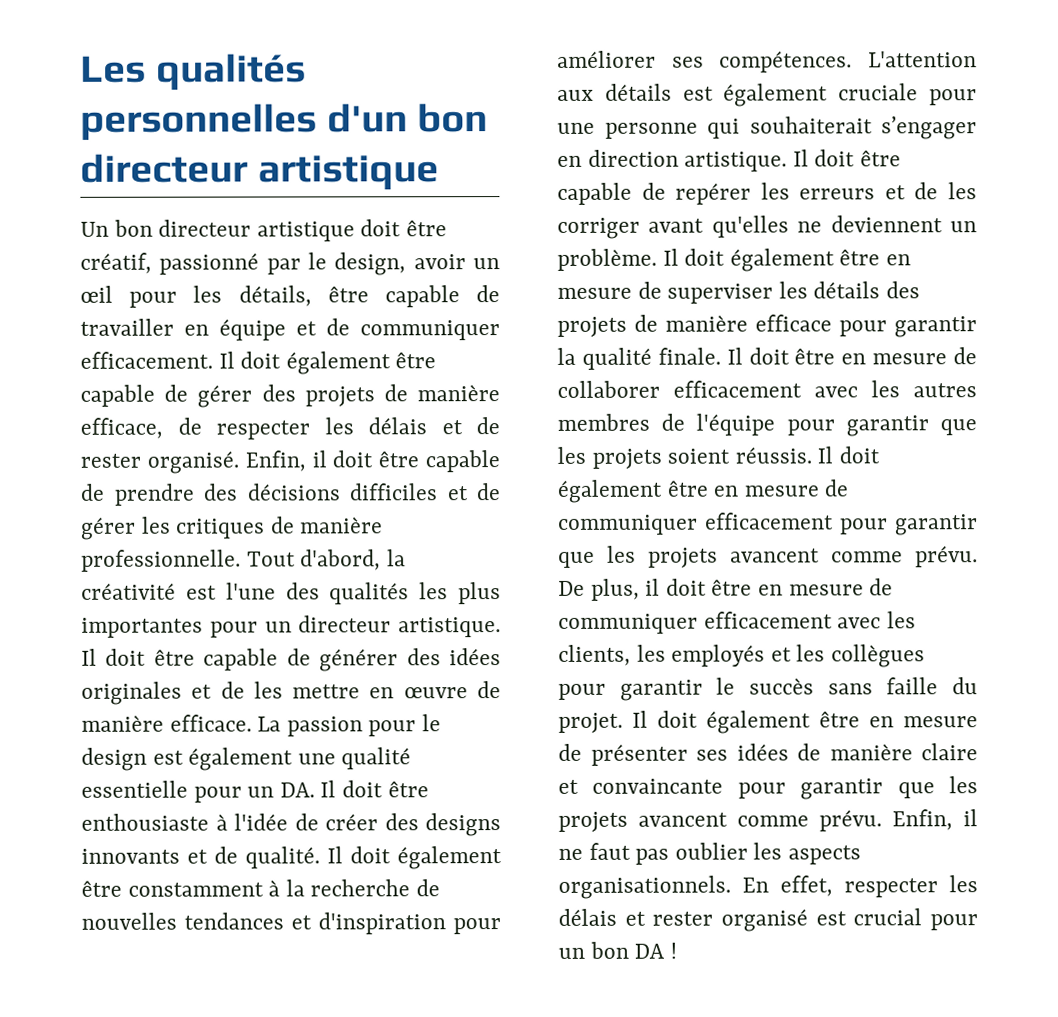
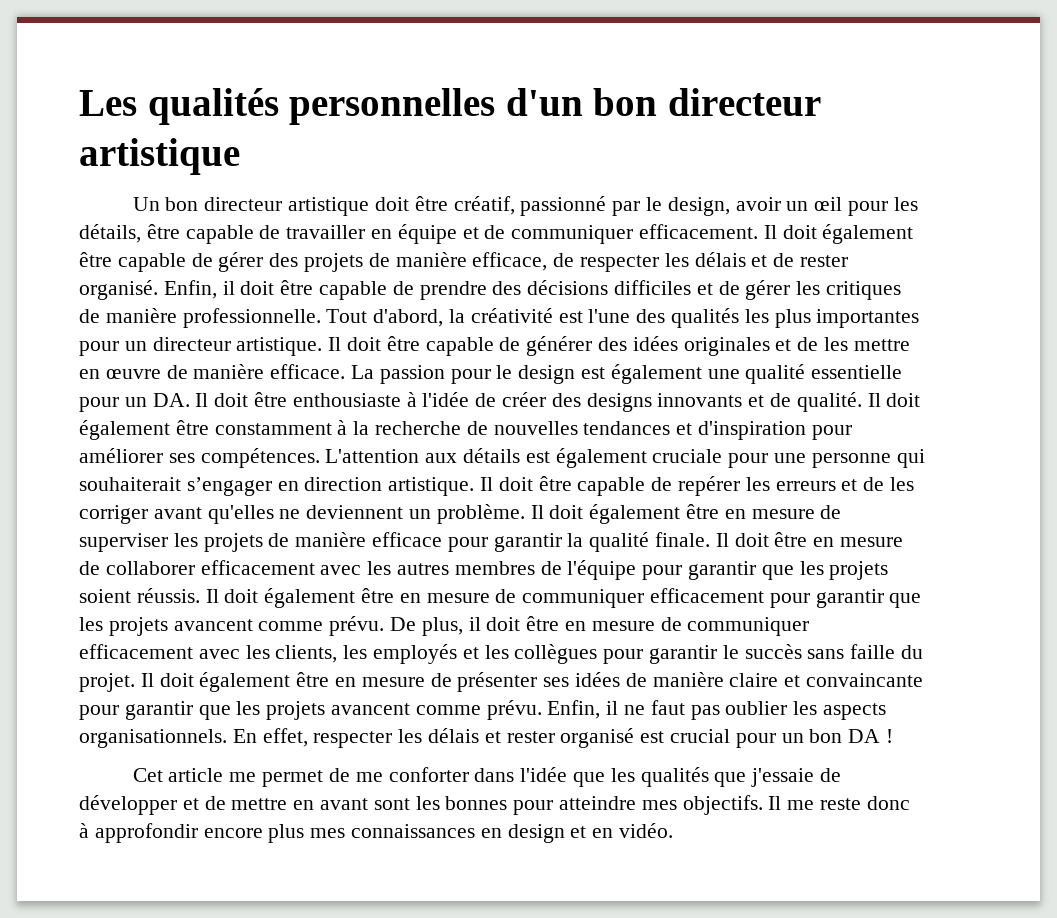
- Il doit également être en mesure de superviser les détails des projets de manière efficace pour garantir la qualité finale.
+ Il doit également être en mesure de superviser les projets de manière efficace pour garantir la qualité finale.
+ Cet article me permet de me conforter dans l'idée que les qualités que j'essaie de développer et de mettre en avant sont les bonnes pour atteindre mes objectifs. Il me reste donc à approfondir encore plus mes connaissances en design et en vidéo.

